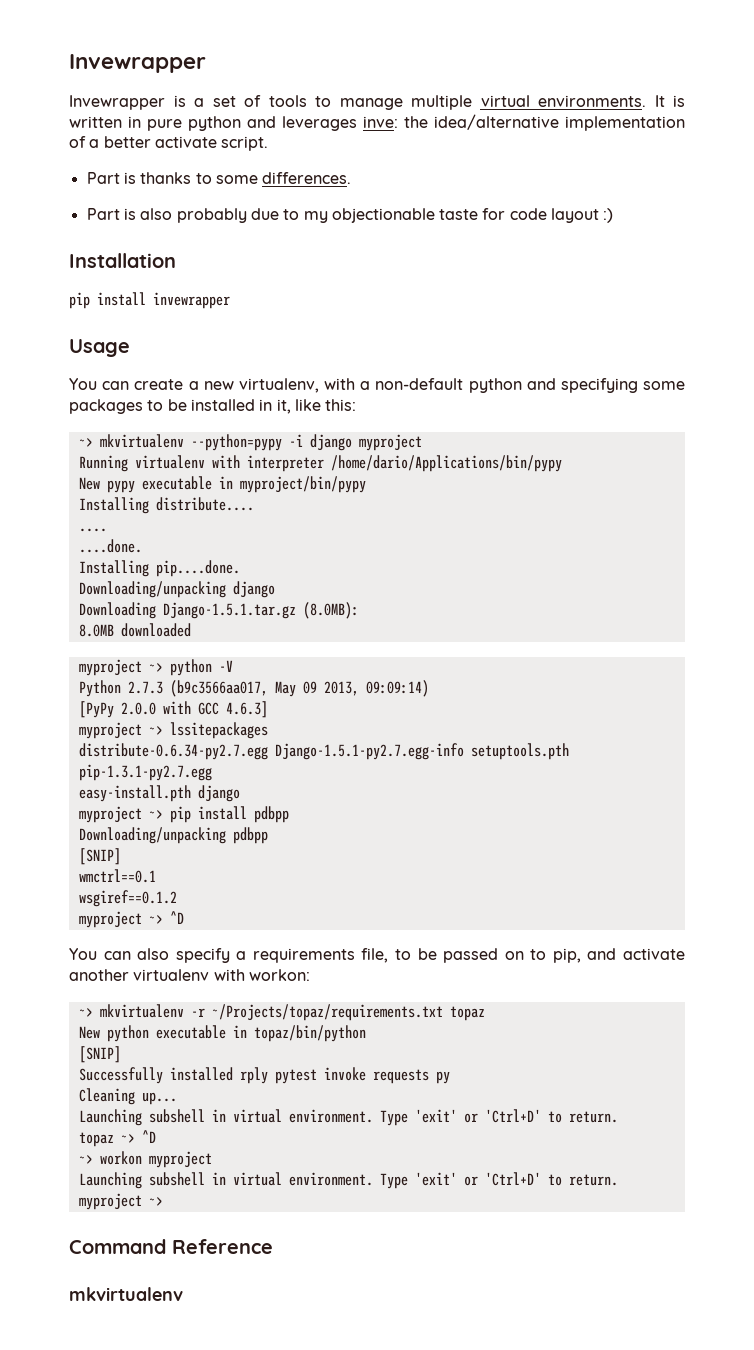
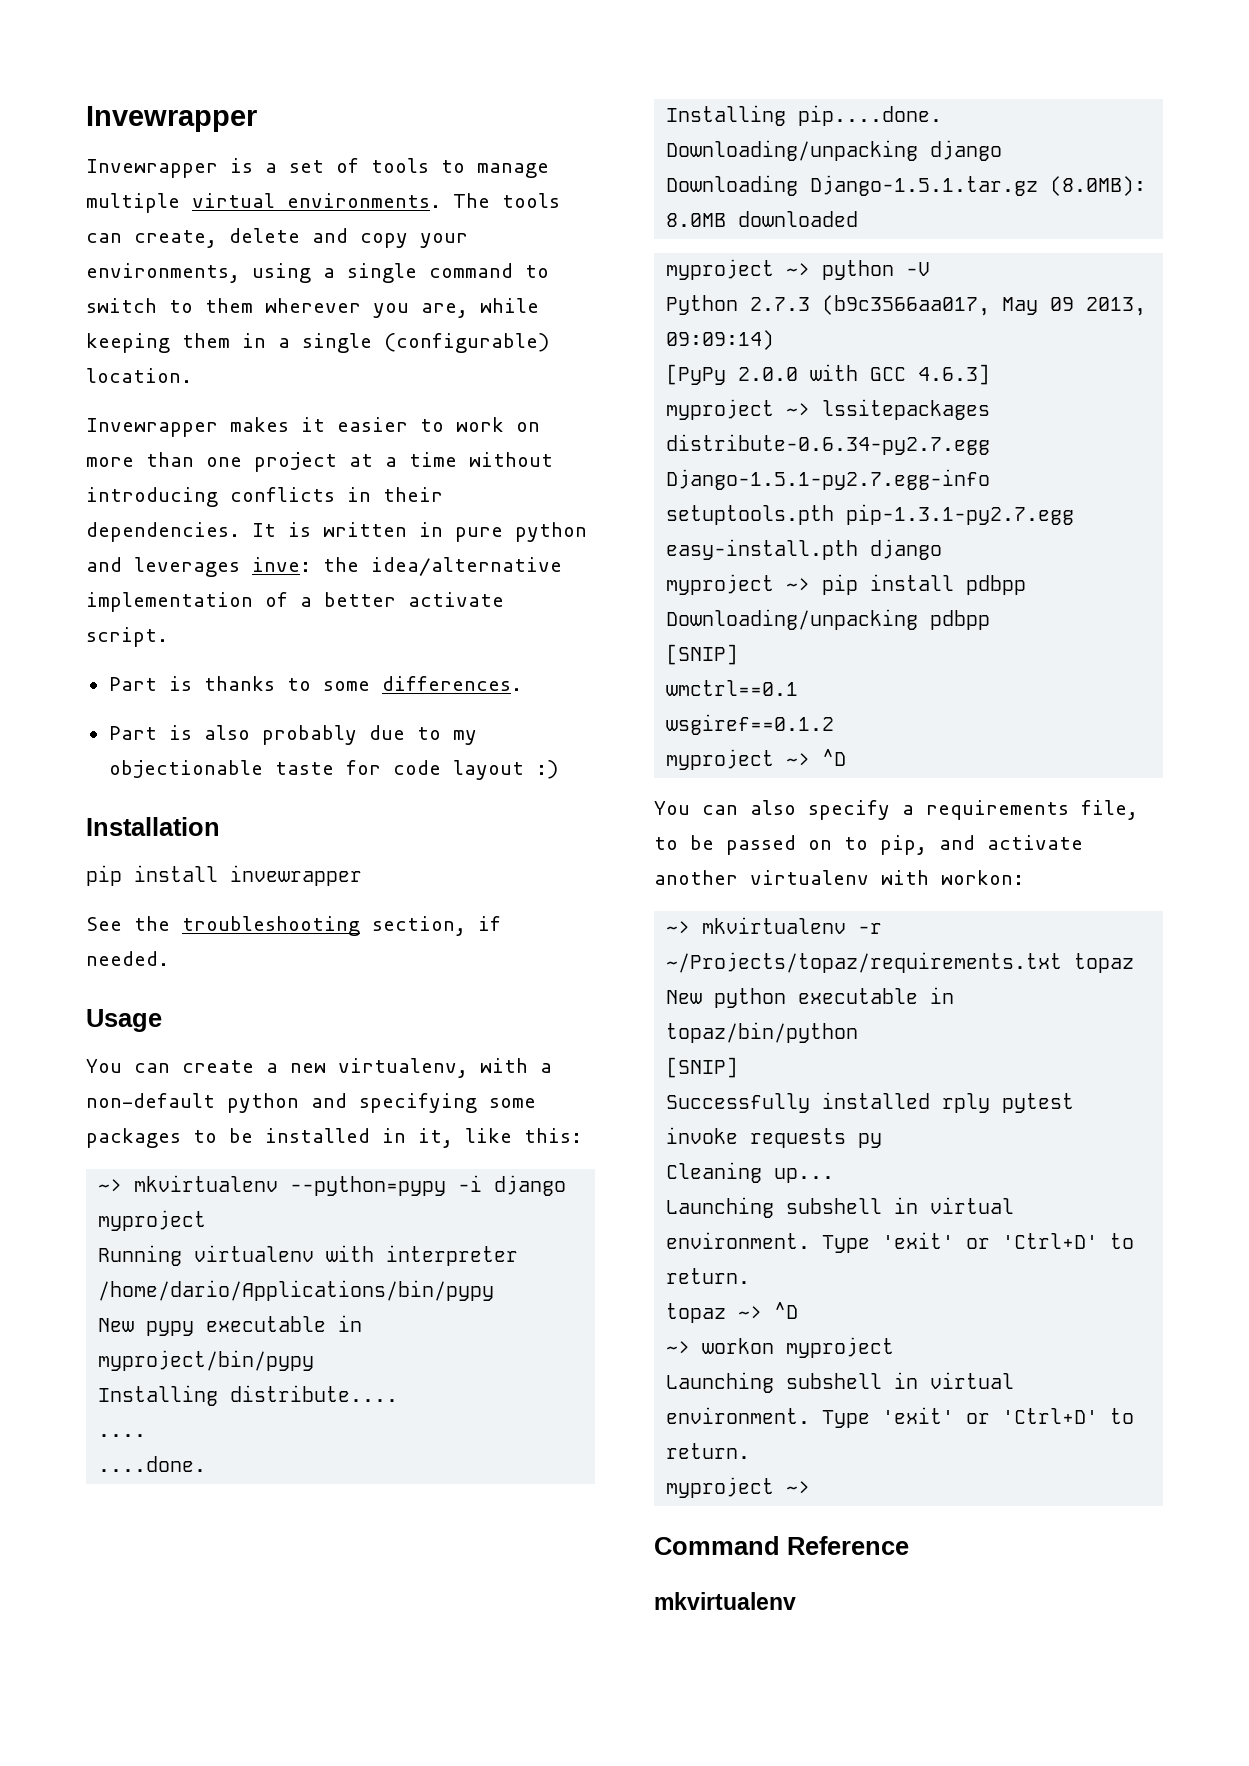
+ The tools can create, delete and copy your environments, using a single command to switch to them wherever you are, while keeping them in a single (configurable) location.
+ Invewrapper makes it easier to work on more than one project at a time without introducing conflicts in their dependencies.
+ See the troubleshooting section, if needed.

